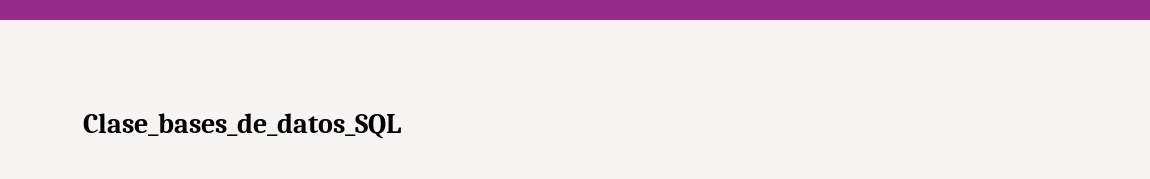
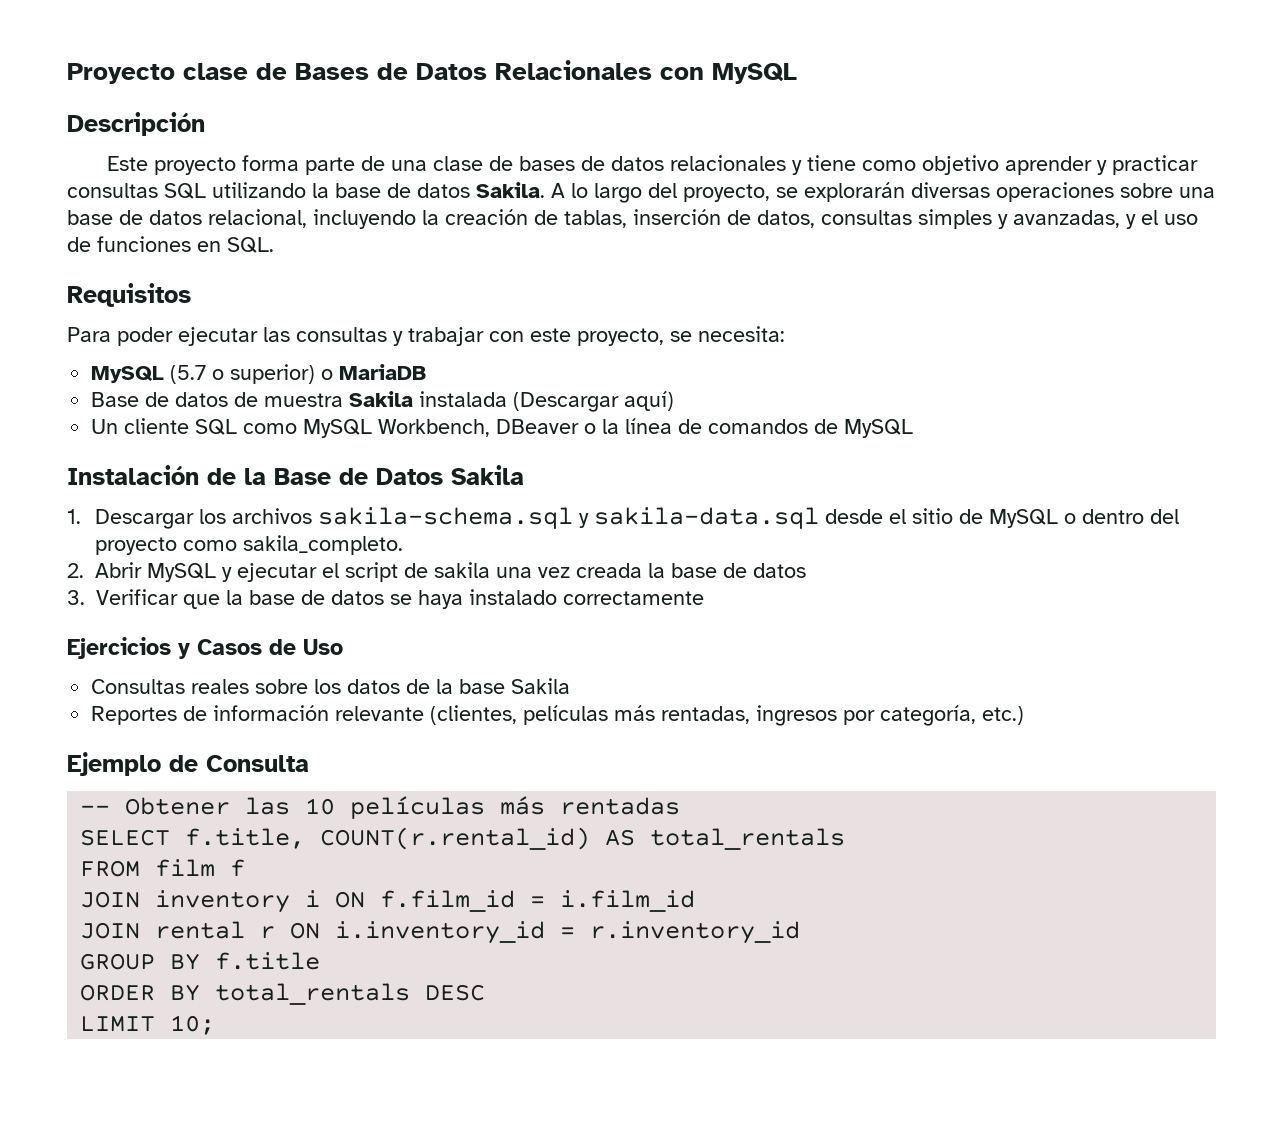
- Clase_bases_de_datos_SQL
+ Proyecto clase de Bases de Datos Relacionales con MySQL
+ Descripción
+ Este proyecto forma parte de una clase de bases de datos relacionales y tiene como objetivo aprender y practicar consultas SQL utilizando la base de datos Sakila. A lo largo del proyecto, se explorarán diversas operaciones sobre una base de datos relacional, incluyendo la creación de tablas, inserción de datos, consultas simples y avanzadas, y el uso de funciones en SQL.
+ Requisitos
+ Para poder ejecutar las consultas y trabajar con este proyecto, se necesita:
+ MySQL (5.7 o superior) o MariaDB
+ Base de datos de muestra Sakila instalada (Descargar aquí)
+ Un cliente SQL como MySQL Workbench, DBeaver o la línea de comandos de MySQL
+ Instalación de la Base de Datos Sakila
+ 1. Descargar los archivos sakila-schema.sql y sakila-data.sql desde el sitio de MySQL o dentro del proyecto como sakila_completo.
+ 2. Abrir MySQL y ejecutar el script de sakila una vez creada la base de datos
+ 3. Verificar que la base de datos se haya instalado correctamente
+ Ejercicios y Casos de Uso
+ Consultas reales sobre los datos de la base Sakila
+ Reportes de información relevante (clientes, películas más rentadas, ingresos por categoría, etc.)
+ Ejemplo de Consulta
+ -- Obtener las 10 películas más rentadas
+ SELECT f.title, COUNT(r.rental_id) AS total_rentals
+ FROM film f
+ JOIN inventory i ON f.film_id = i.film_id
+ JOIN rental r ON i.inventory_id = r.inventory_id
+ GROUP BY f.title
+ ORDER BY total_rentals DESC
+ LIMIT 10;

